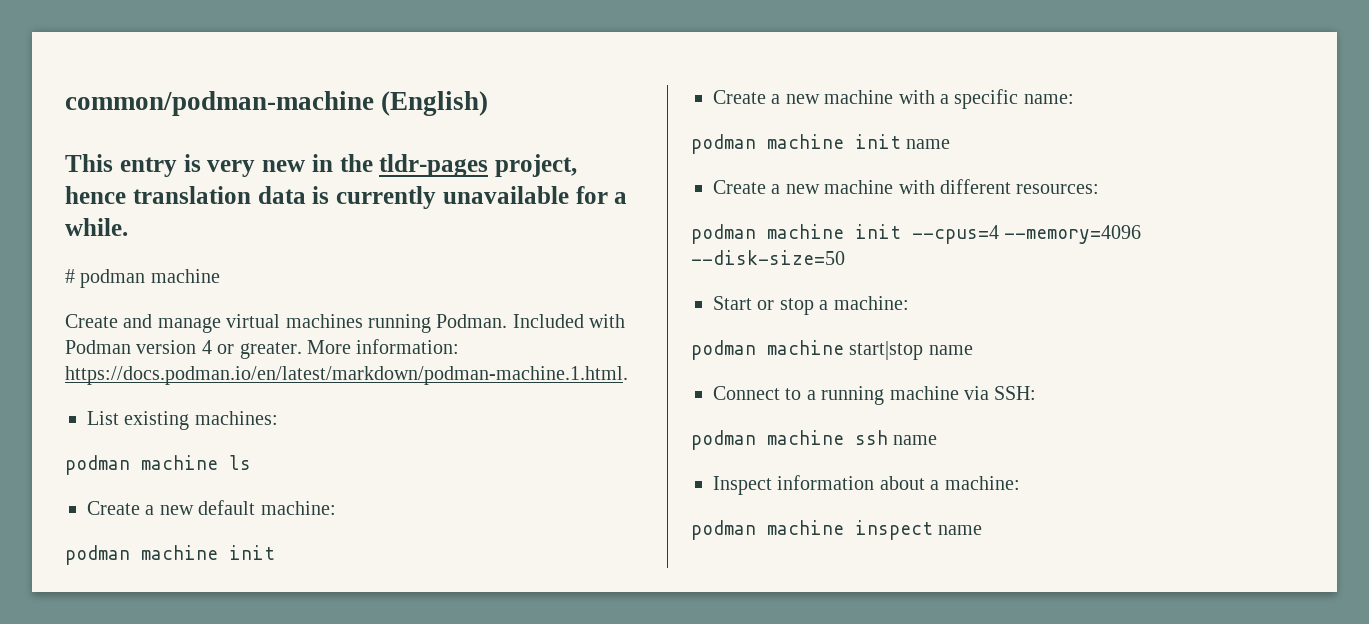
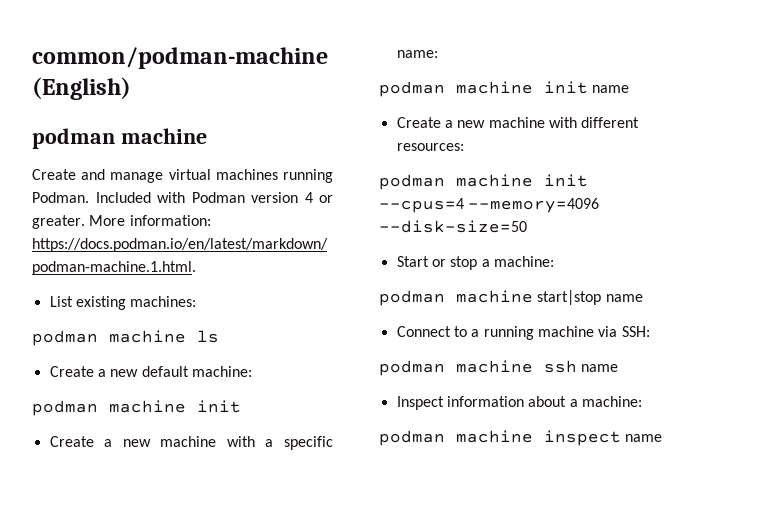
  common/podman-machine (English)
- This entry is very new in the tldr-pages project, hence translation data is currently unavailable for a while.
- # podman machine
+ podman machine

